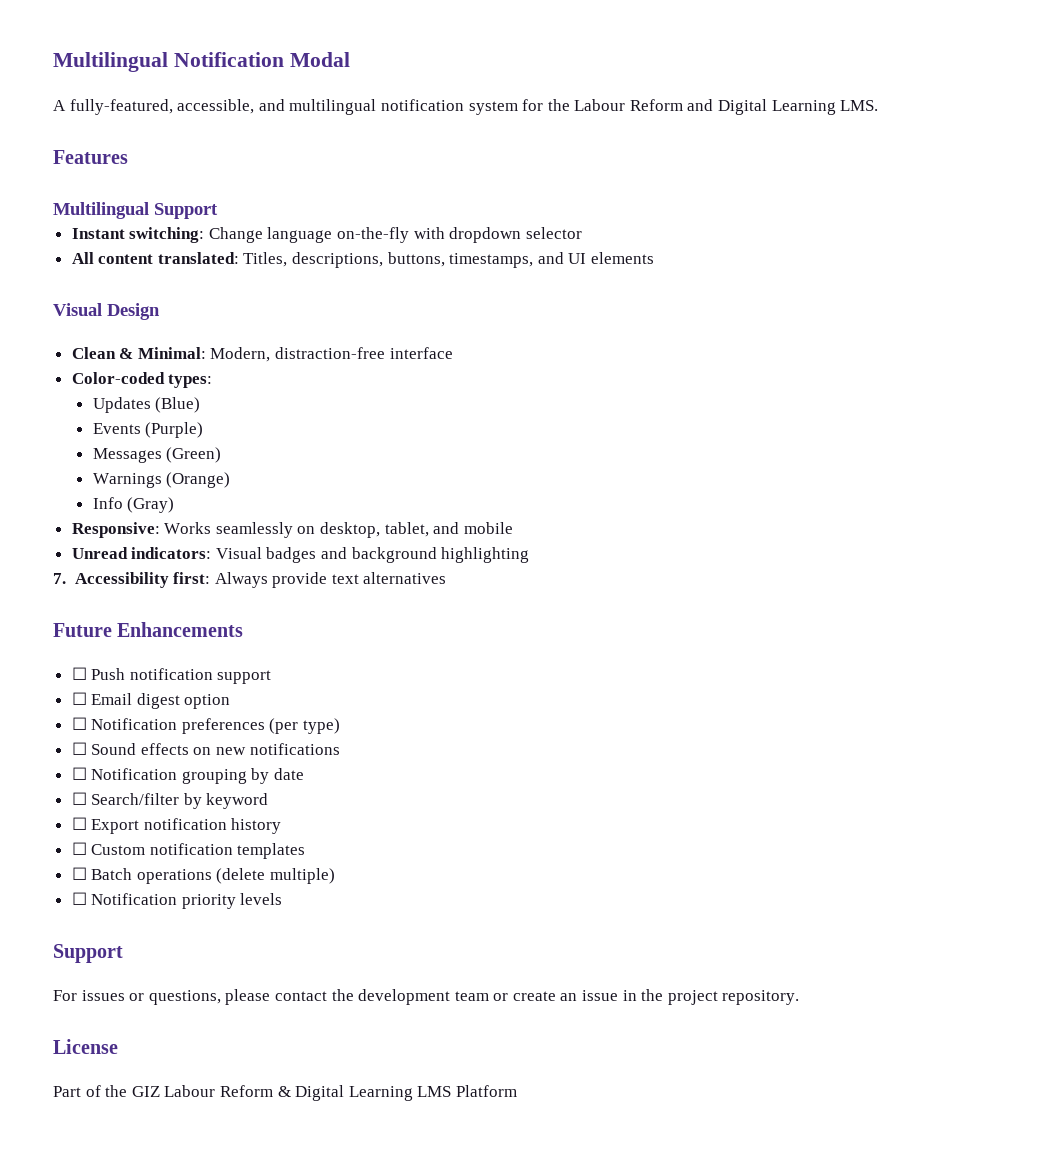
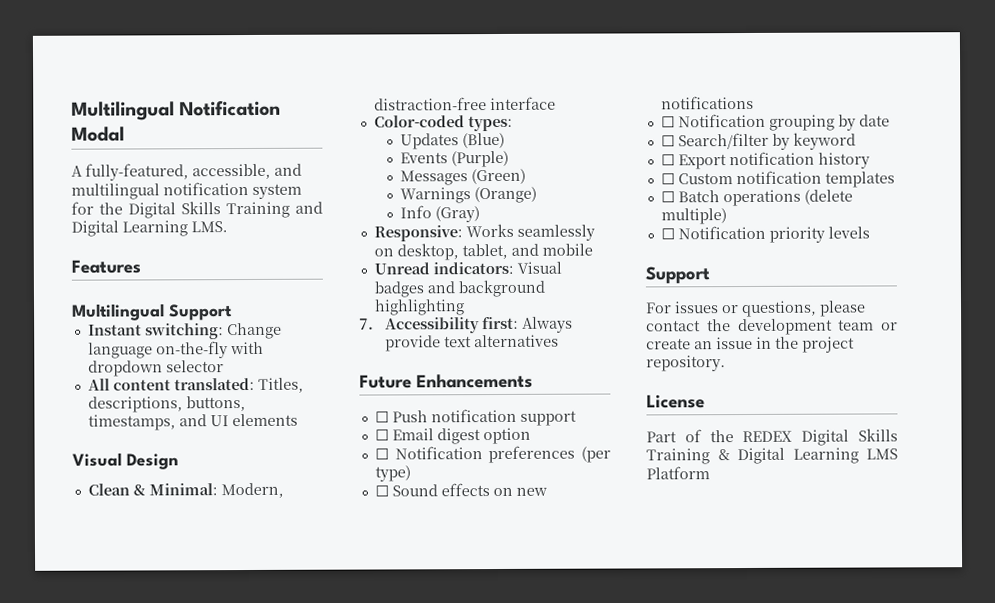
- A fully-featured, accessible, and multilingual notification system for the Labour Reform and Digital Learning LMS.
+ A fully-featured, accessible, and multilingual notification system for the Digital Skills Training and Digital Learning LMS.
- Part of the GIZ Labour Reform & Digital Learning LMS Platform
+ Part of the REDEX Digital Skills Training & Digital Learning LMS Platform

